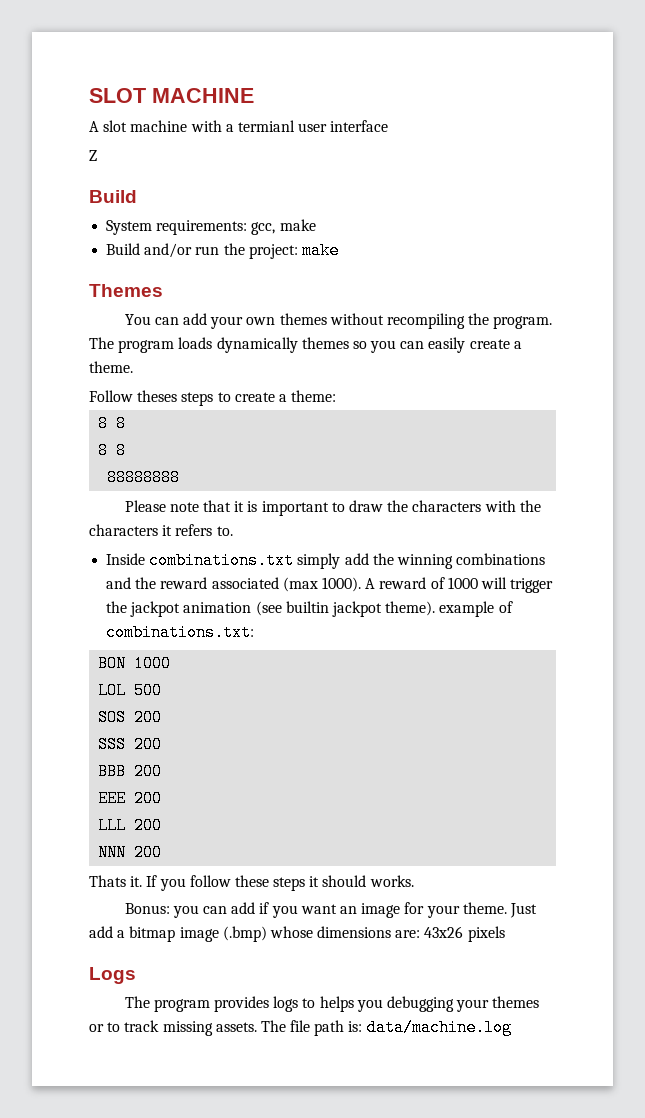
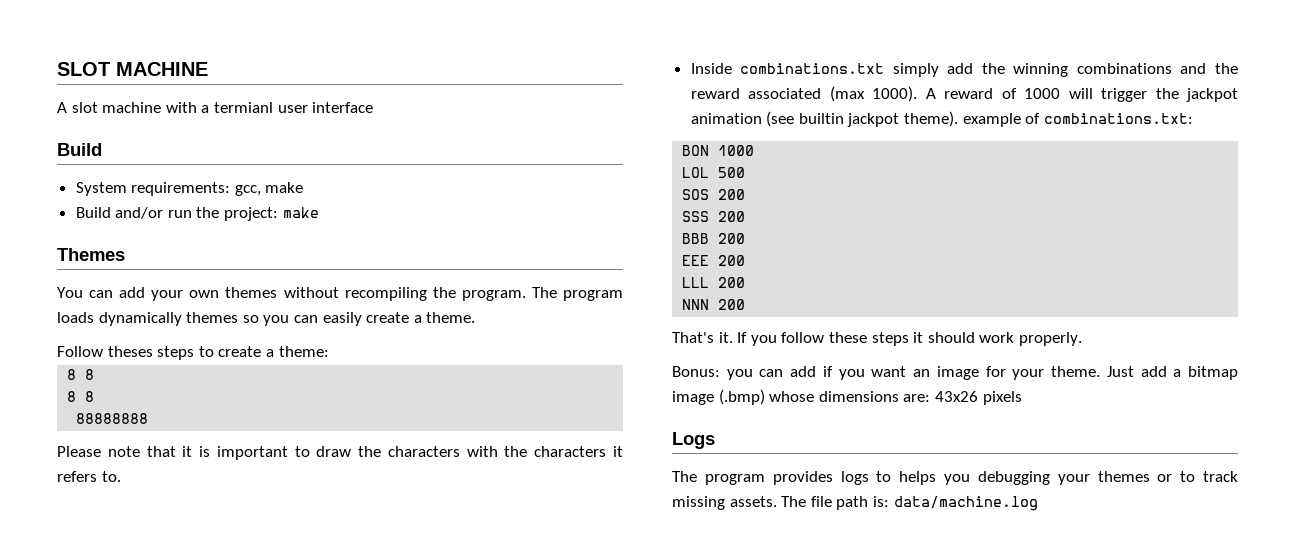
- Z
- Thats it.
+ That's it.
- If you follow these steps it should works.
+ If you follow these steps it should work properly.

